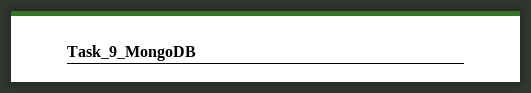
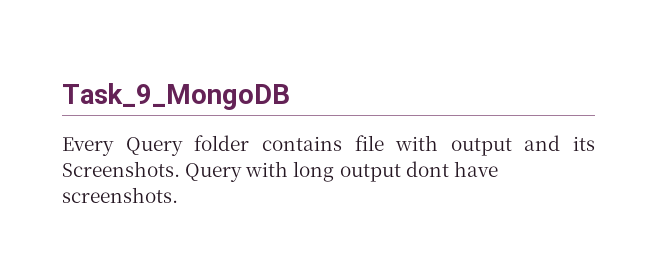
+ Every Query folder contains file with output and its Screenshots. Query with long output dont have screenshots.

